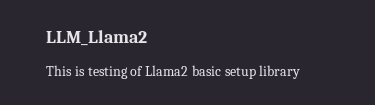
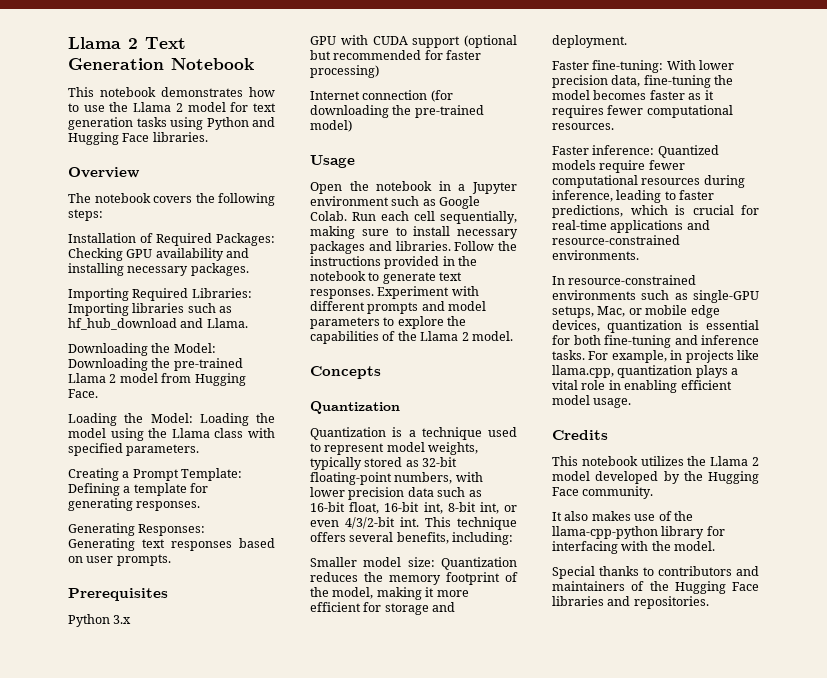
- LLM_Llama2
- This is testing of Llama2 basic setup library
+ Llama 2 Text Generation Notebook
+ This notebook demonstrates how to use the Llama 2 model for text generation tasks using Python and Hugging Face libraries.
+ Overview
+ The notebook covers the following steps:
+ Installation of Required Packages: Checking GPU availability and installing necessary packages.
+ Importing Required Libraries: Importing libraries such as hf_hub_download and Llama.
+ Downloading the Model: Downloading the pre-trained Llama 2 model from Hugging Face.
+ Loading the Model: Loading the model using the Llama class with specified parameters.
+ Creating a Prompt Template: Defining a template for generating responses.
+ Generating Responses: Generating text responses based on user prompts.
+ Prerequisites
+ Python 3.x
+ GPU with CUDA support (optional but recommended for faster processing)
+ Internet connection (for downloading the pre-trained model)
+ Usage
+ Open the notebook in a Jupyter environment such as Google Colab. Run each cell sequentially, making sure to install necessary packages and libraries. Follow the instructions provided in the notebook to generate text responses. Experiment with different prompts and model parameters to explore the capabilities of the Llama 2 model.
+ Concepts
+ Quantization
+ Quantization is a technique used to represent model weights, typically stored as 32-bit floating-point numbers, with lower precision data such as 16-bit float, 16-bit int, 8-bit int, or even 4/3/2-bit int. This technique offers several benefits, including:
+ Smaller model size: Quantization reduces the memory footprint of the model, making it more efficient for storage and deployment.
+ Faster fine-tuning: With lower precision data, fine-tuning the model becomes faster as it requires fewer computational resources.
+ Faster inference: Quantized models require fewer computational resources during inference, leading to faster predictions, which is crucial for real-time applications and resource-constrained environments.
+ In resource-constrained environments such as single-GPU setups, Mac, or mobile edge devices, quantization is essential for both fine-tuning and inference tasks. For example, in projects like llama.cpp, quantization plays a vital role in enabling efficient model usage.
+ Credits
+ This notebook utilizes the Llama 2 model developed by the Hugging Face community.
+ It also makes use of the llama-cpp-python library for interfacing with the model.
+ Special thanks to contributors and maintainers of the Hugging Face libraries and repositories.

